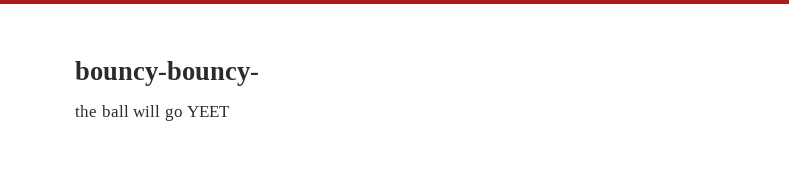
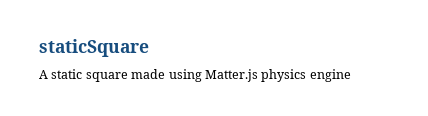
- bouncy-bouncy-
- the ball will go YEET
+ staticSquare
+ A static square made using Matter.js physics engine

